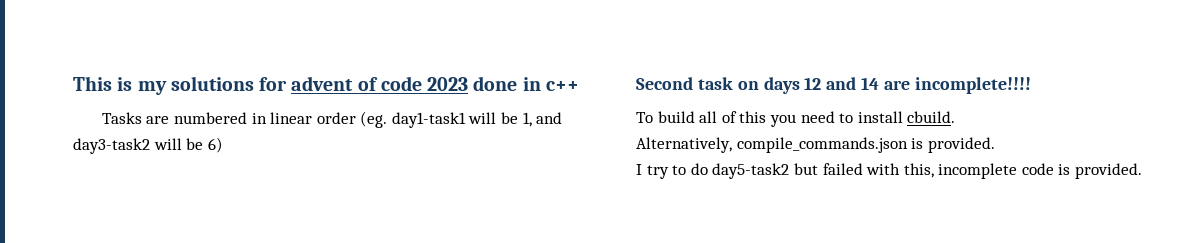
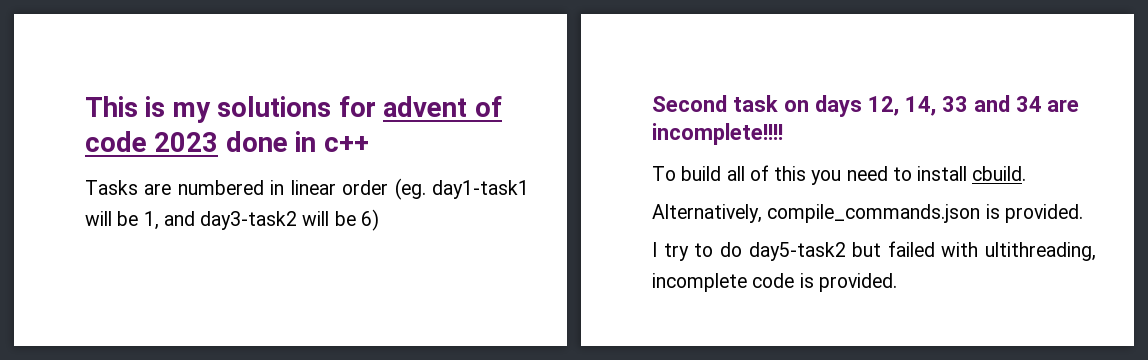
- Second task on days 12 and 14 are incomplete!!!!
+ Second task on days 12, 14, 33 and 34 are incomplete!!!!
- I try to do day5-task2 but failed with this, incomplete code is provided.
+ I try to do day5-task2 but failed with ultithreading, incomplete code is provided.

